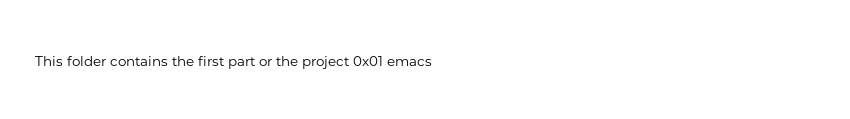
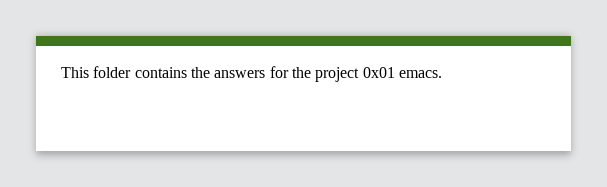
- This folder contains the first part or the project 0x01 emacs
+ This folder contains the answers for the project 0x01 emacs.

